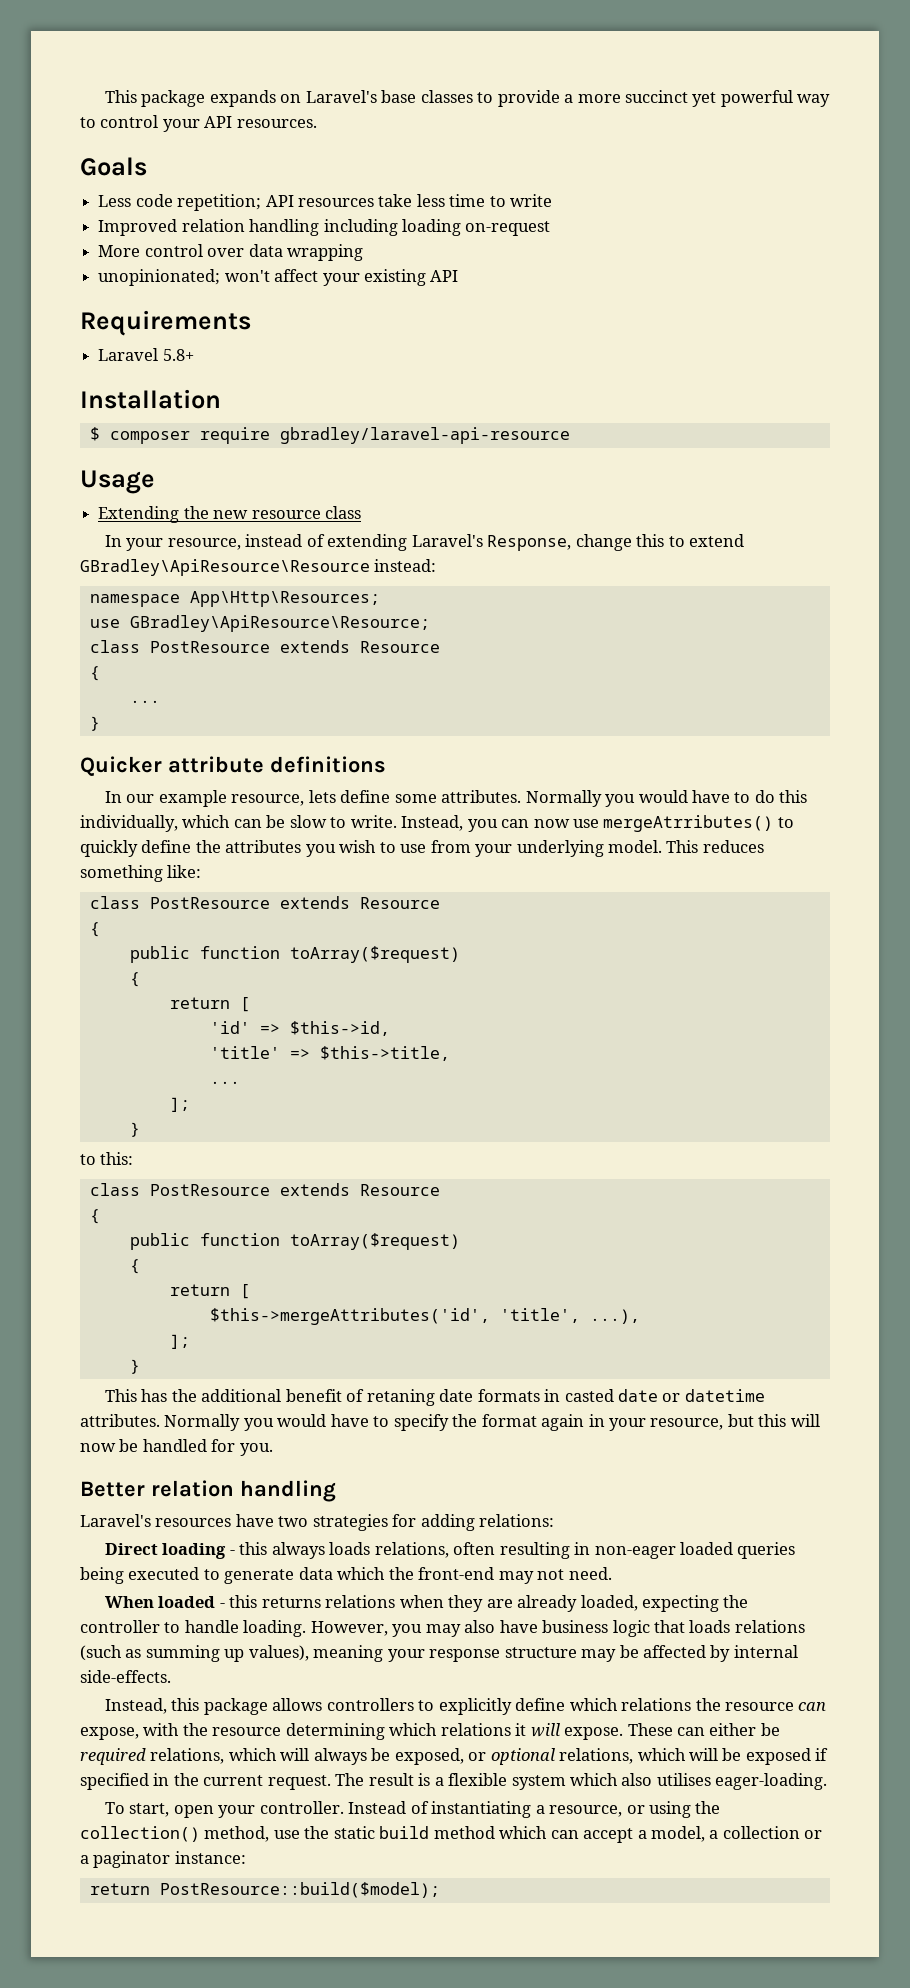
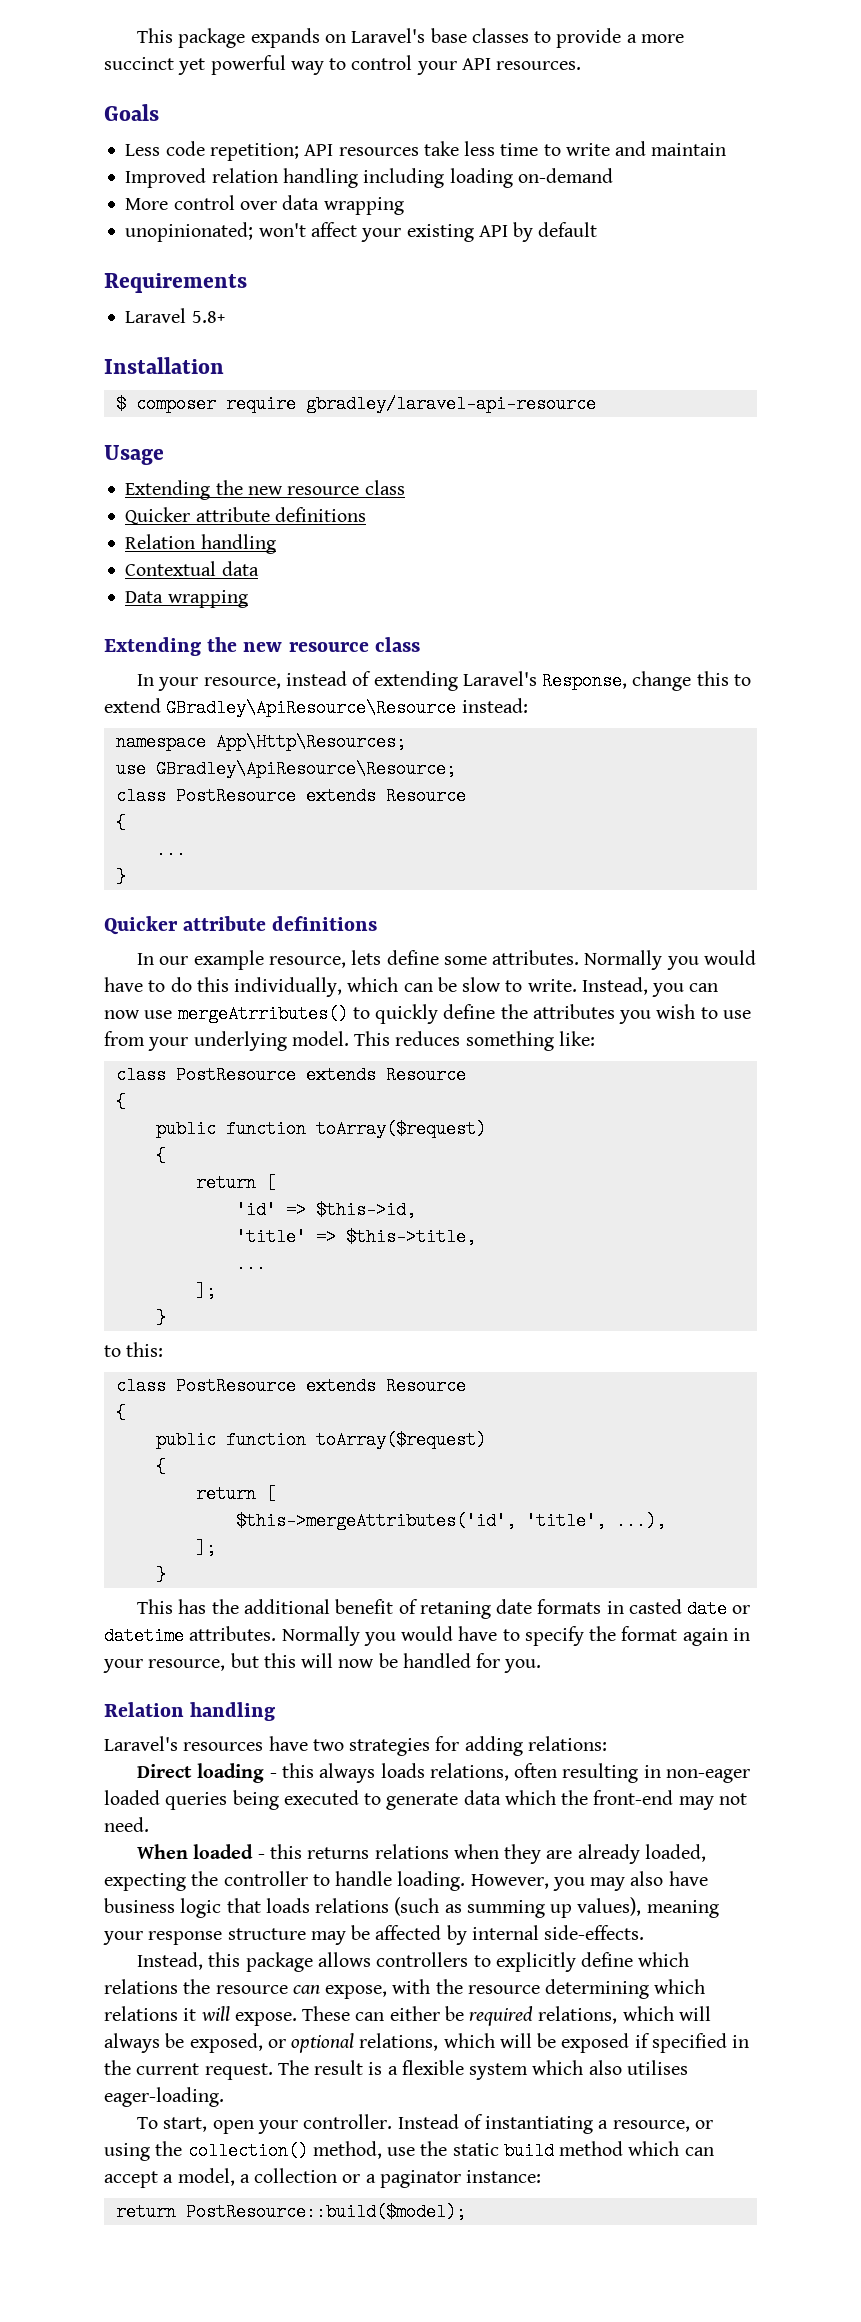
- Less code repetition; API resources take less time to write
+ Less code repetition; API resources take less time to write and maintain
- Improved relation handling including loading on-request
+ Improved relation handling including loading on-demand
- unopinionated; won't affect your existing API
+ unopinionated; won't affect your existing API by default
  Usage
+ Extending the new resource class
+ Quicker attribute definitions
+ Relation handling
+ Contextual data
+ Data wrapping
  Normally you would have to specify the format again in your resource, but this will now be handled for you.
- Better relation handling
+ Relation handling

